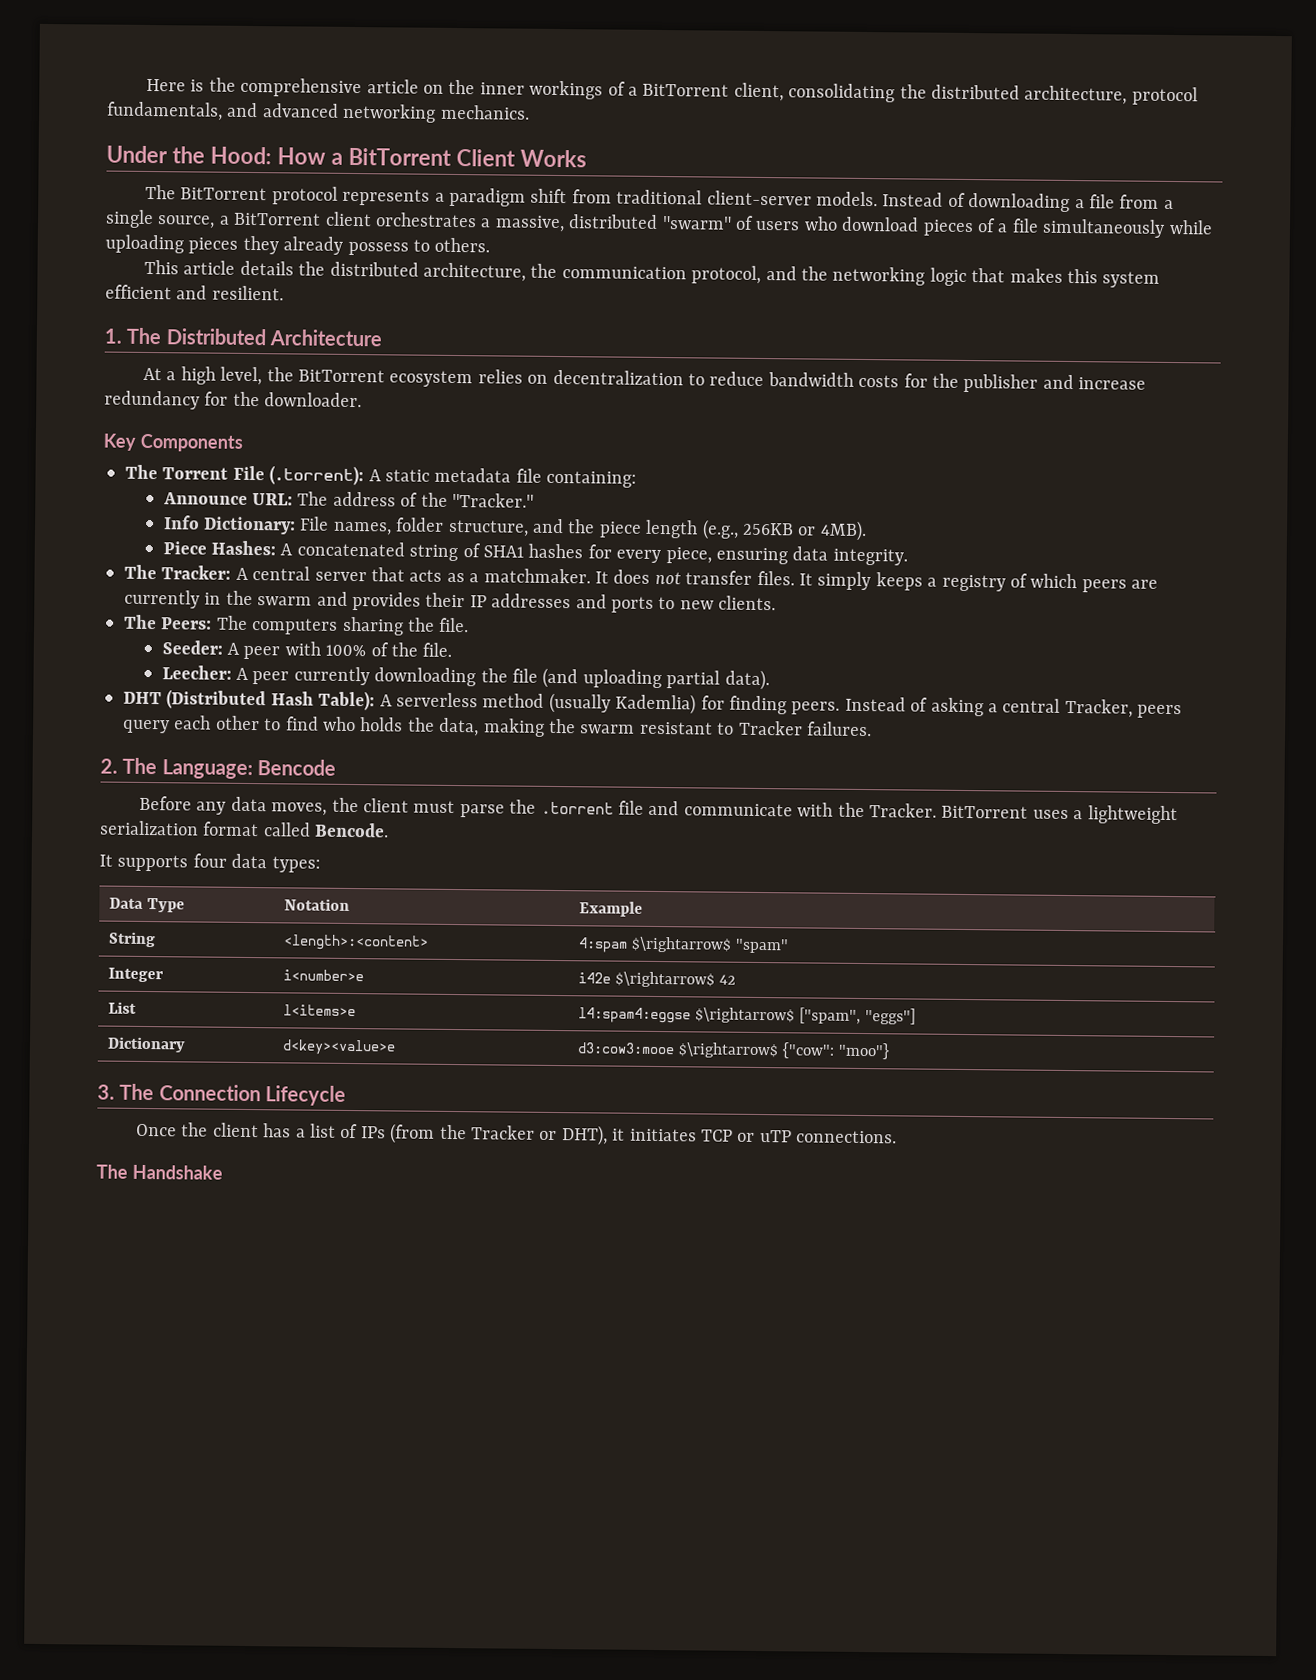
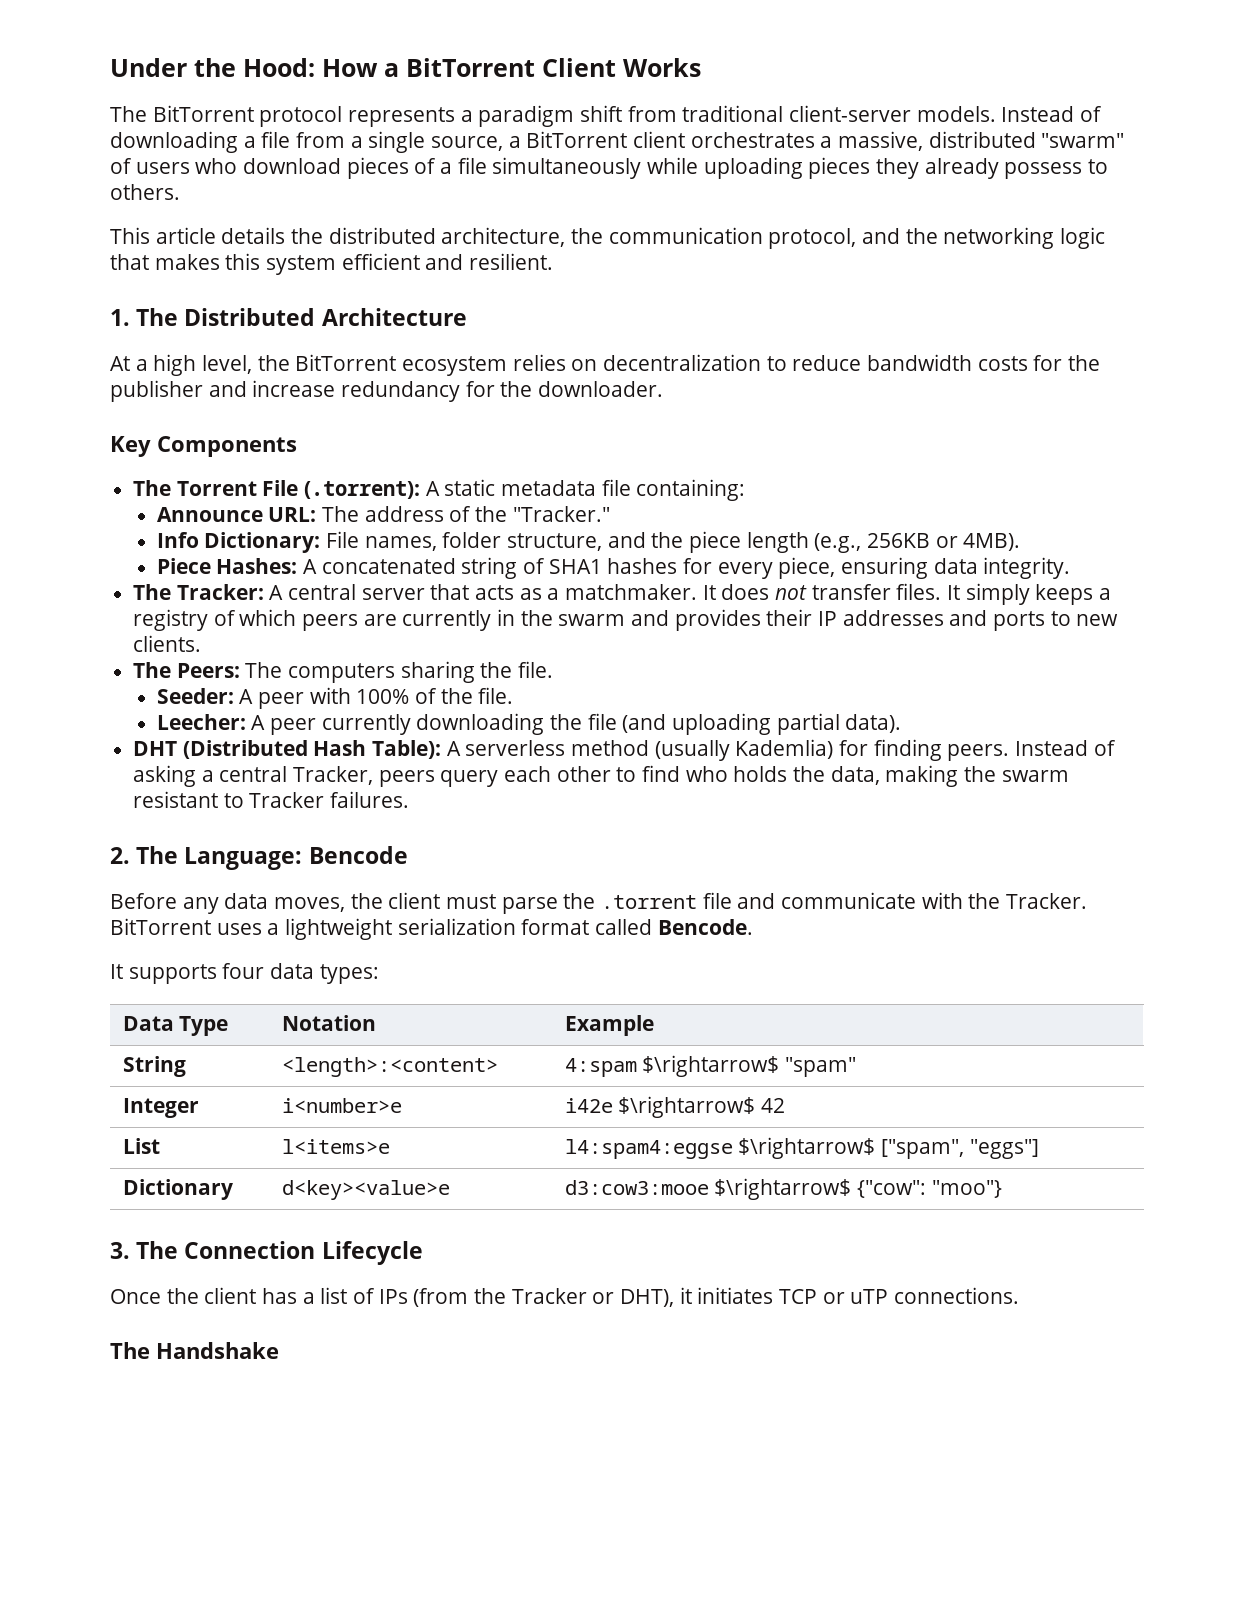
- Here is the comprehensive article on the inner workings of a BitTorrent client, consolidating the distributed architecture, protocol fundamentals, and advanced networking mechanics.

